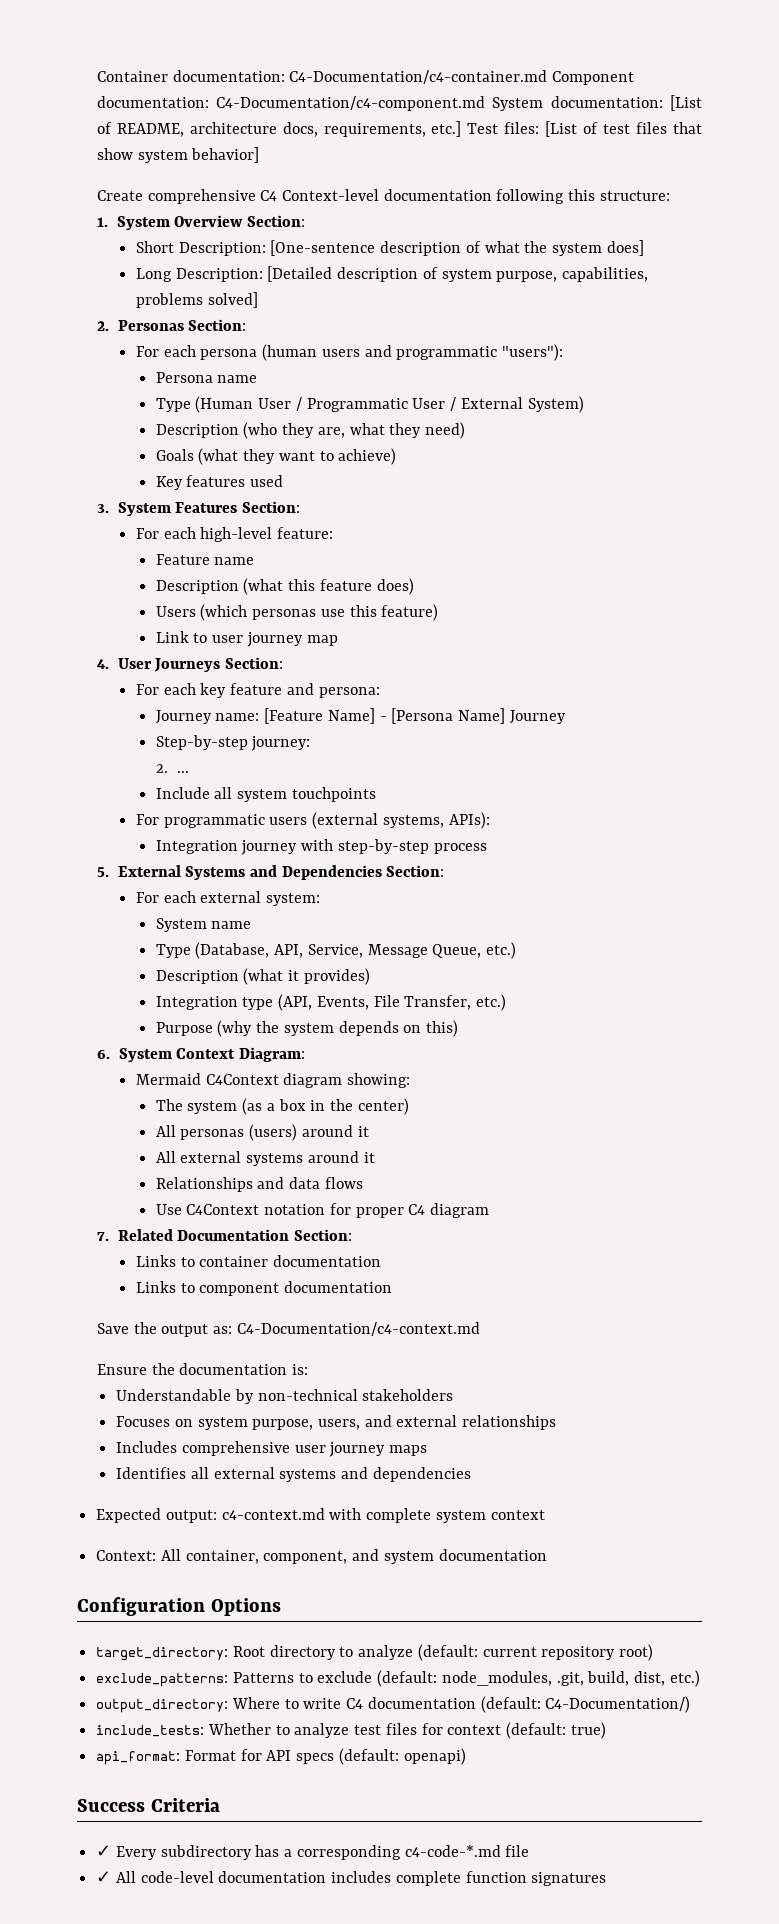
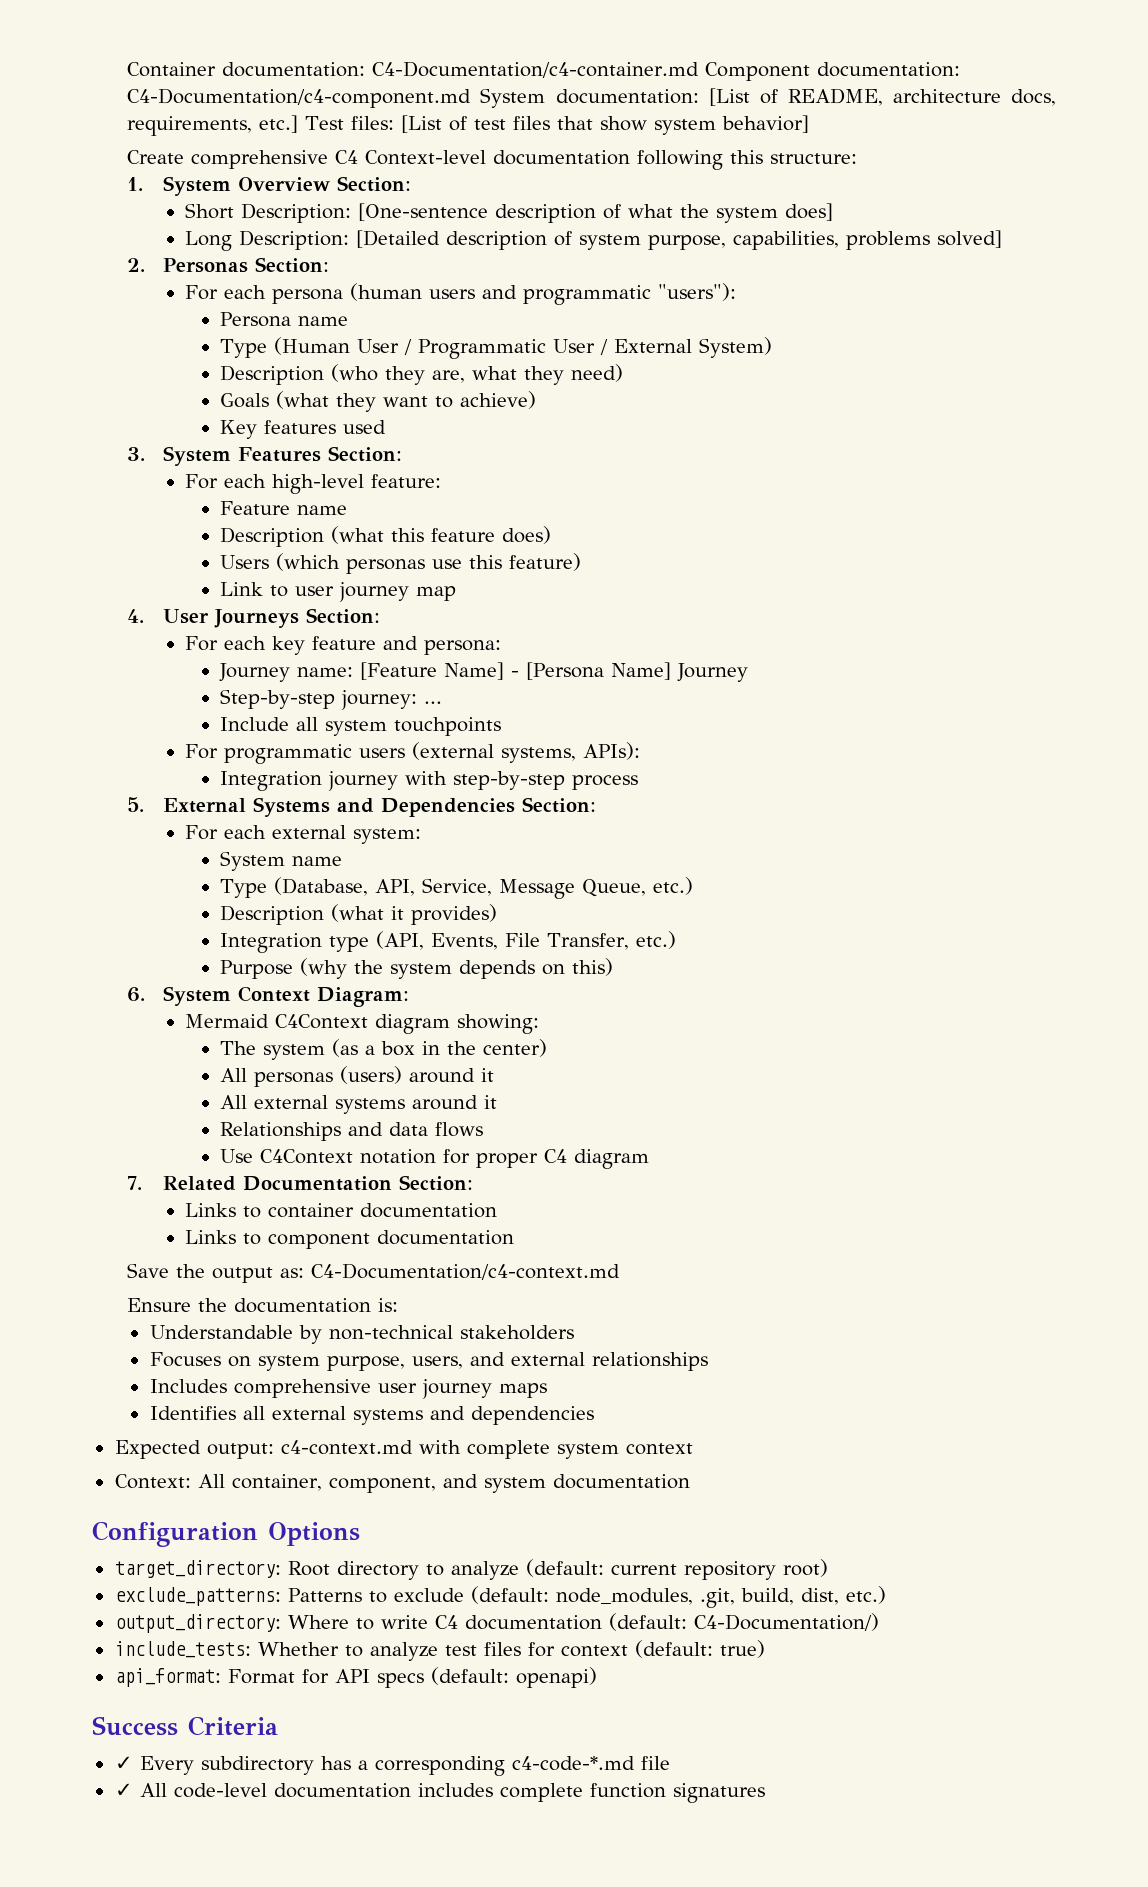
- Step-by-step journey:
- 2. ...
+ Step-by-step journey: ...

